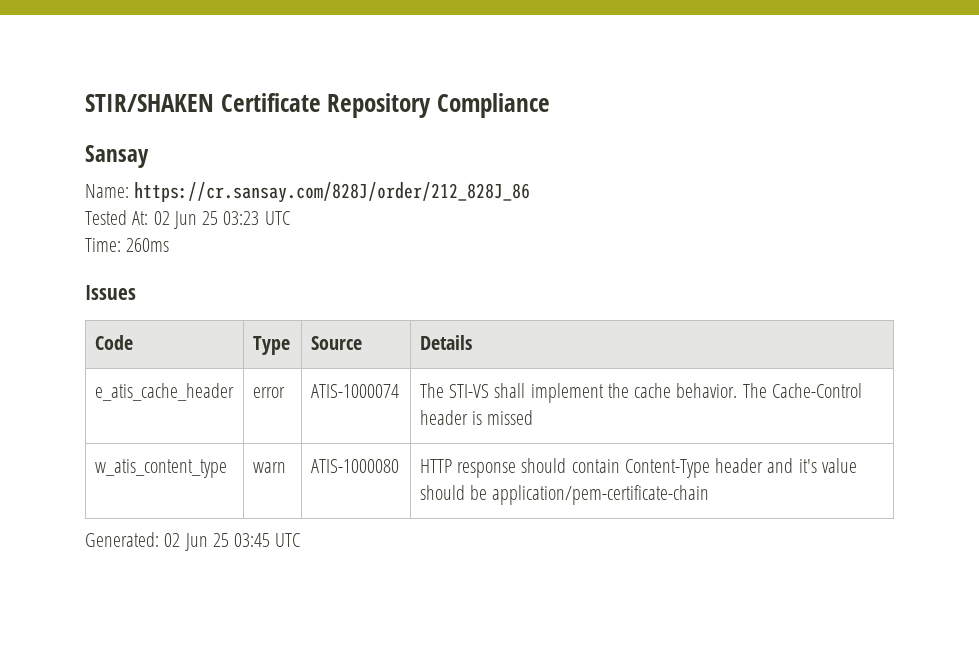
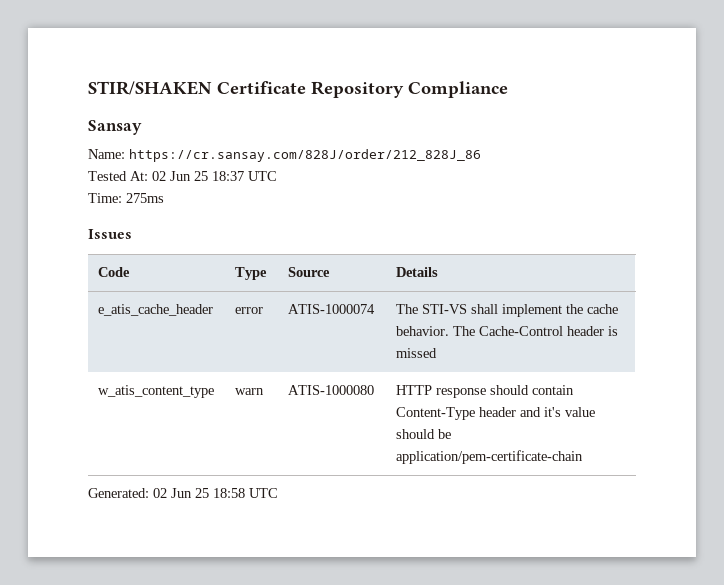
- Tested At: 02 Jun 25 03:23 UTC
+ Tested At: 02 Jun 25 18:37 UTC
- Time: 260ms
+ Time: 275ms
- Generated: 02 Jun 25 03:45 UTC
+ Generated: 02 Jun 25 18:58 UTC

